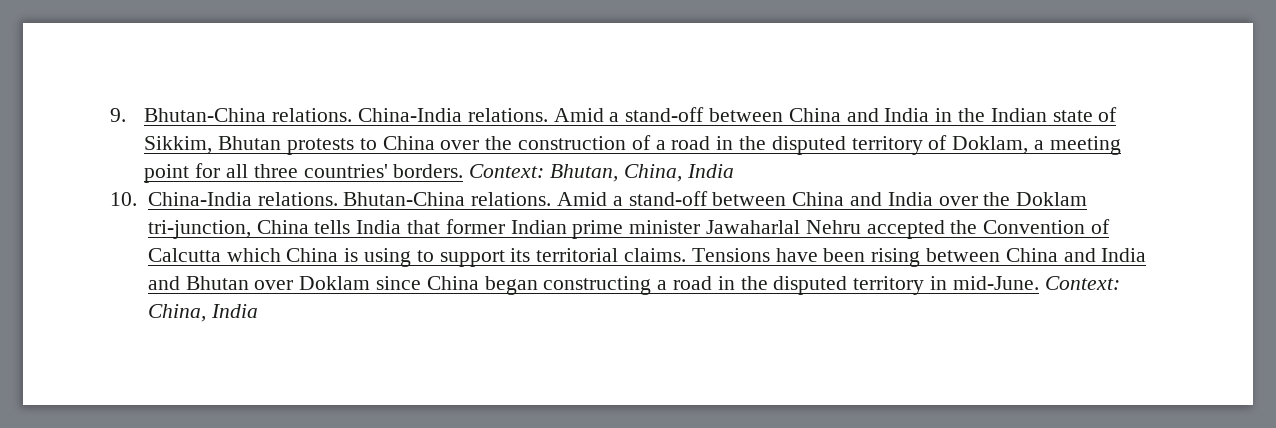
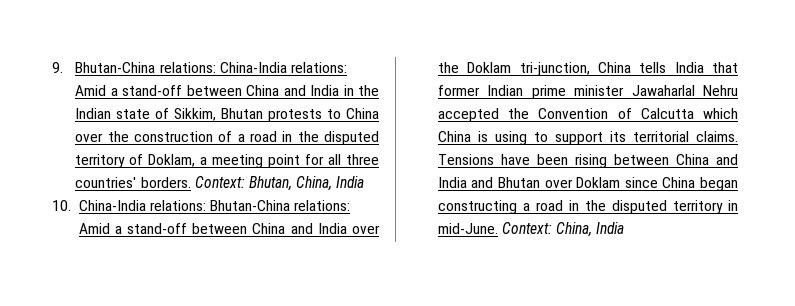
- 9. Bhutan-China relations. China-India relations. Amid a stand-off between China and India in the Indian state of Sikkim, Bhutan protests to China over the construction of a road in the disputed territory of Doklam, a meeting point for all three countries' borders.
+ 9. Bhutan-China relations: China-India relations: Amid a stand-off between China and India in the Indian state of Sikkim, Bhutan protests to China over the construction of a road in the disputed territory of Doklam, a meeting point for all three countries' borders.
- 10. China-India relations. Bhutan-China relations. Amid a stand-off between China and India over the Doklam tri-junction, China tells India that former Indian prime minister Jawaharlal Nehru accepted the Convention of Calcutta which China is using to support its territorial claims.
+ 10. China-India relations: Bhutan-China relations: Amid a stand-off between China and India over the Doklam tri-junction, China tells India that former Indian prime minister Jawaharlal Nehru accepted the Convention of Calcutta which China is using to support its territorial claims.

